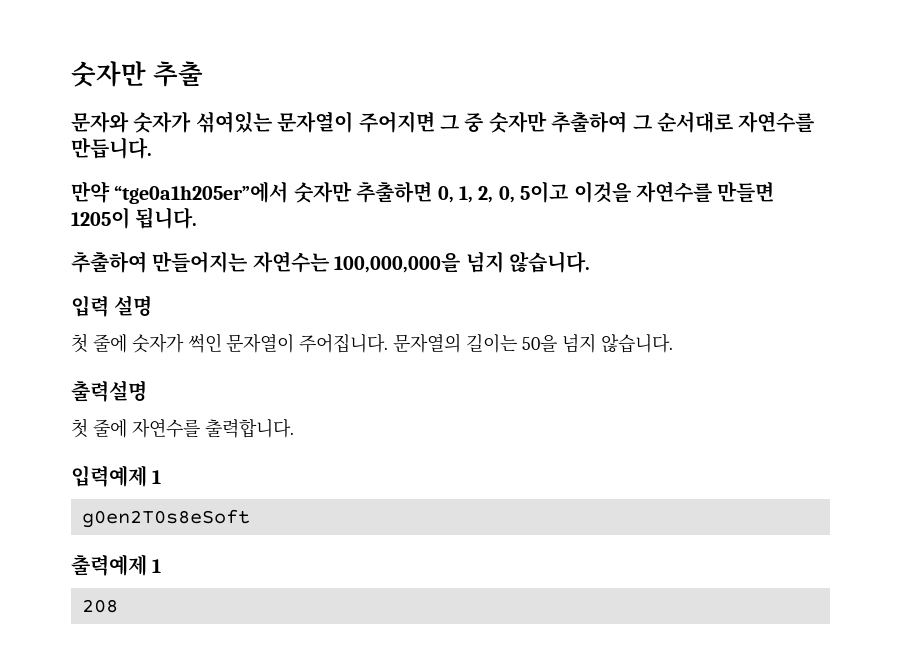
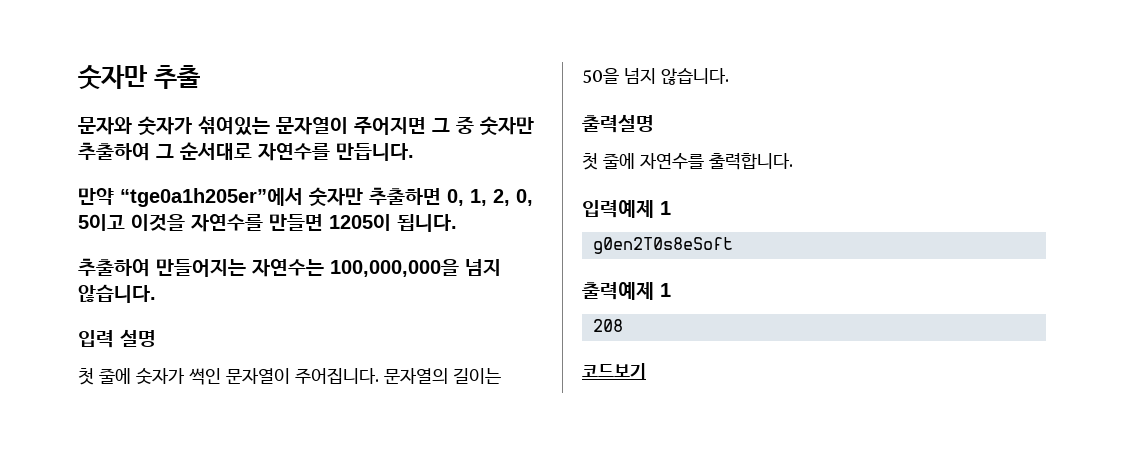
+ 코드보기

